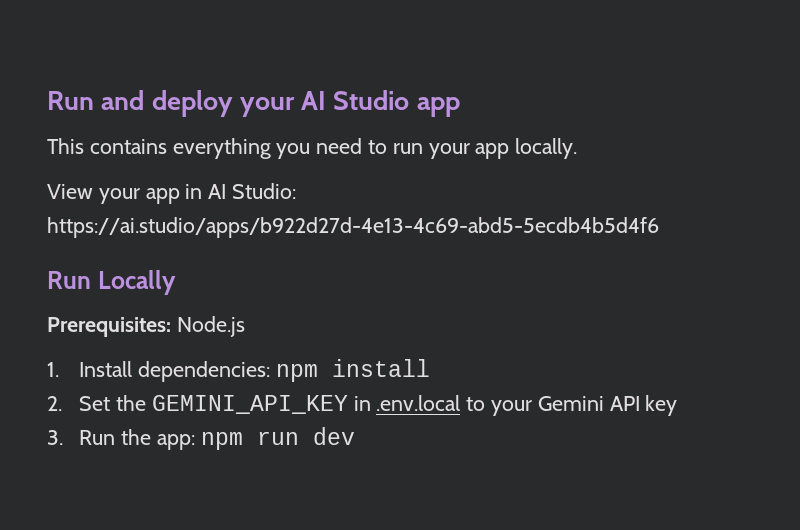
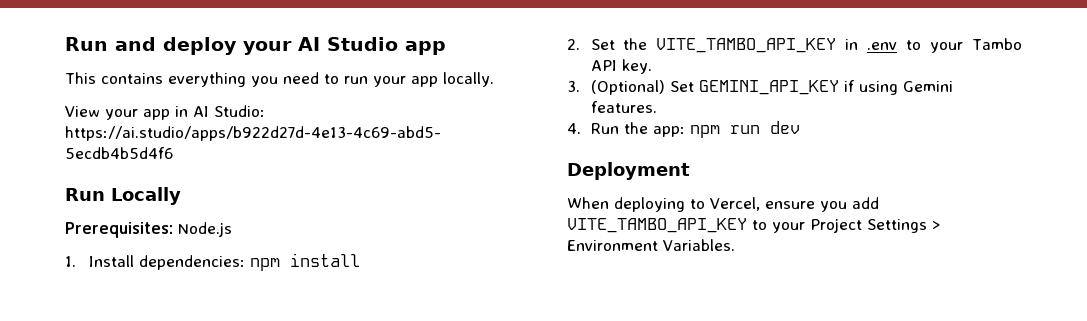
- 2. Set the GEMINI_API_KEY in .env.local to your Gemini API key
- 3. Run the app: npm run dev
+ 2. Set the VITE_TAMBO_API_KEY in .env to your Tambo API key.
+ 3. (Optional) Set GEMINI_API_KEY if using Gemini features.
+ 4. Run the app: npm run dev
+ Deployment
+ When deploying to Vercel, ensure you add VITE_TAMBO_API_KEY to your Project Settings > Environment Variables.

